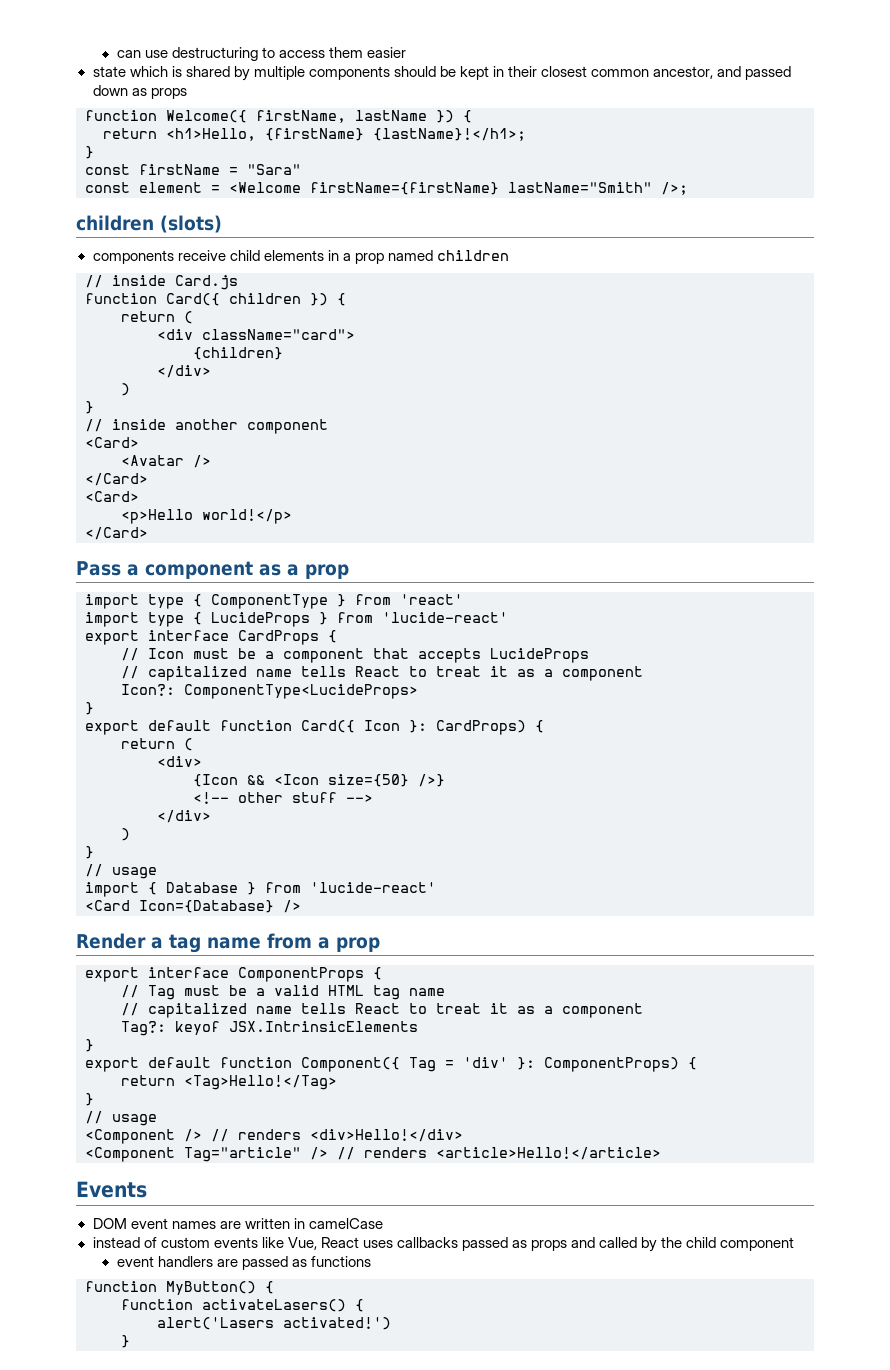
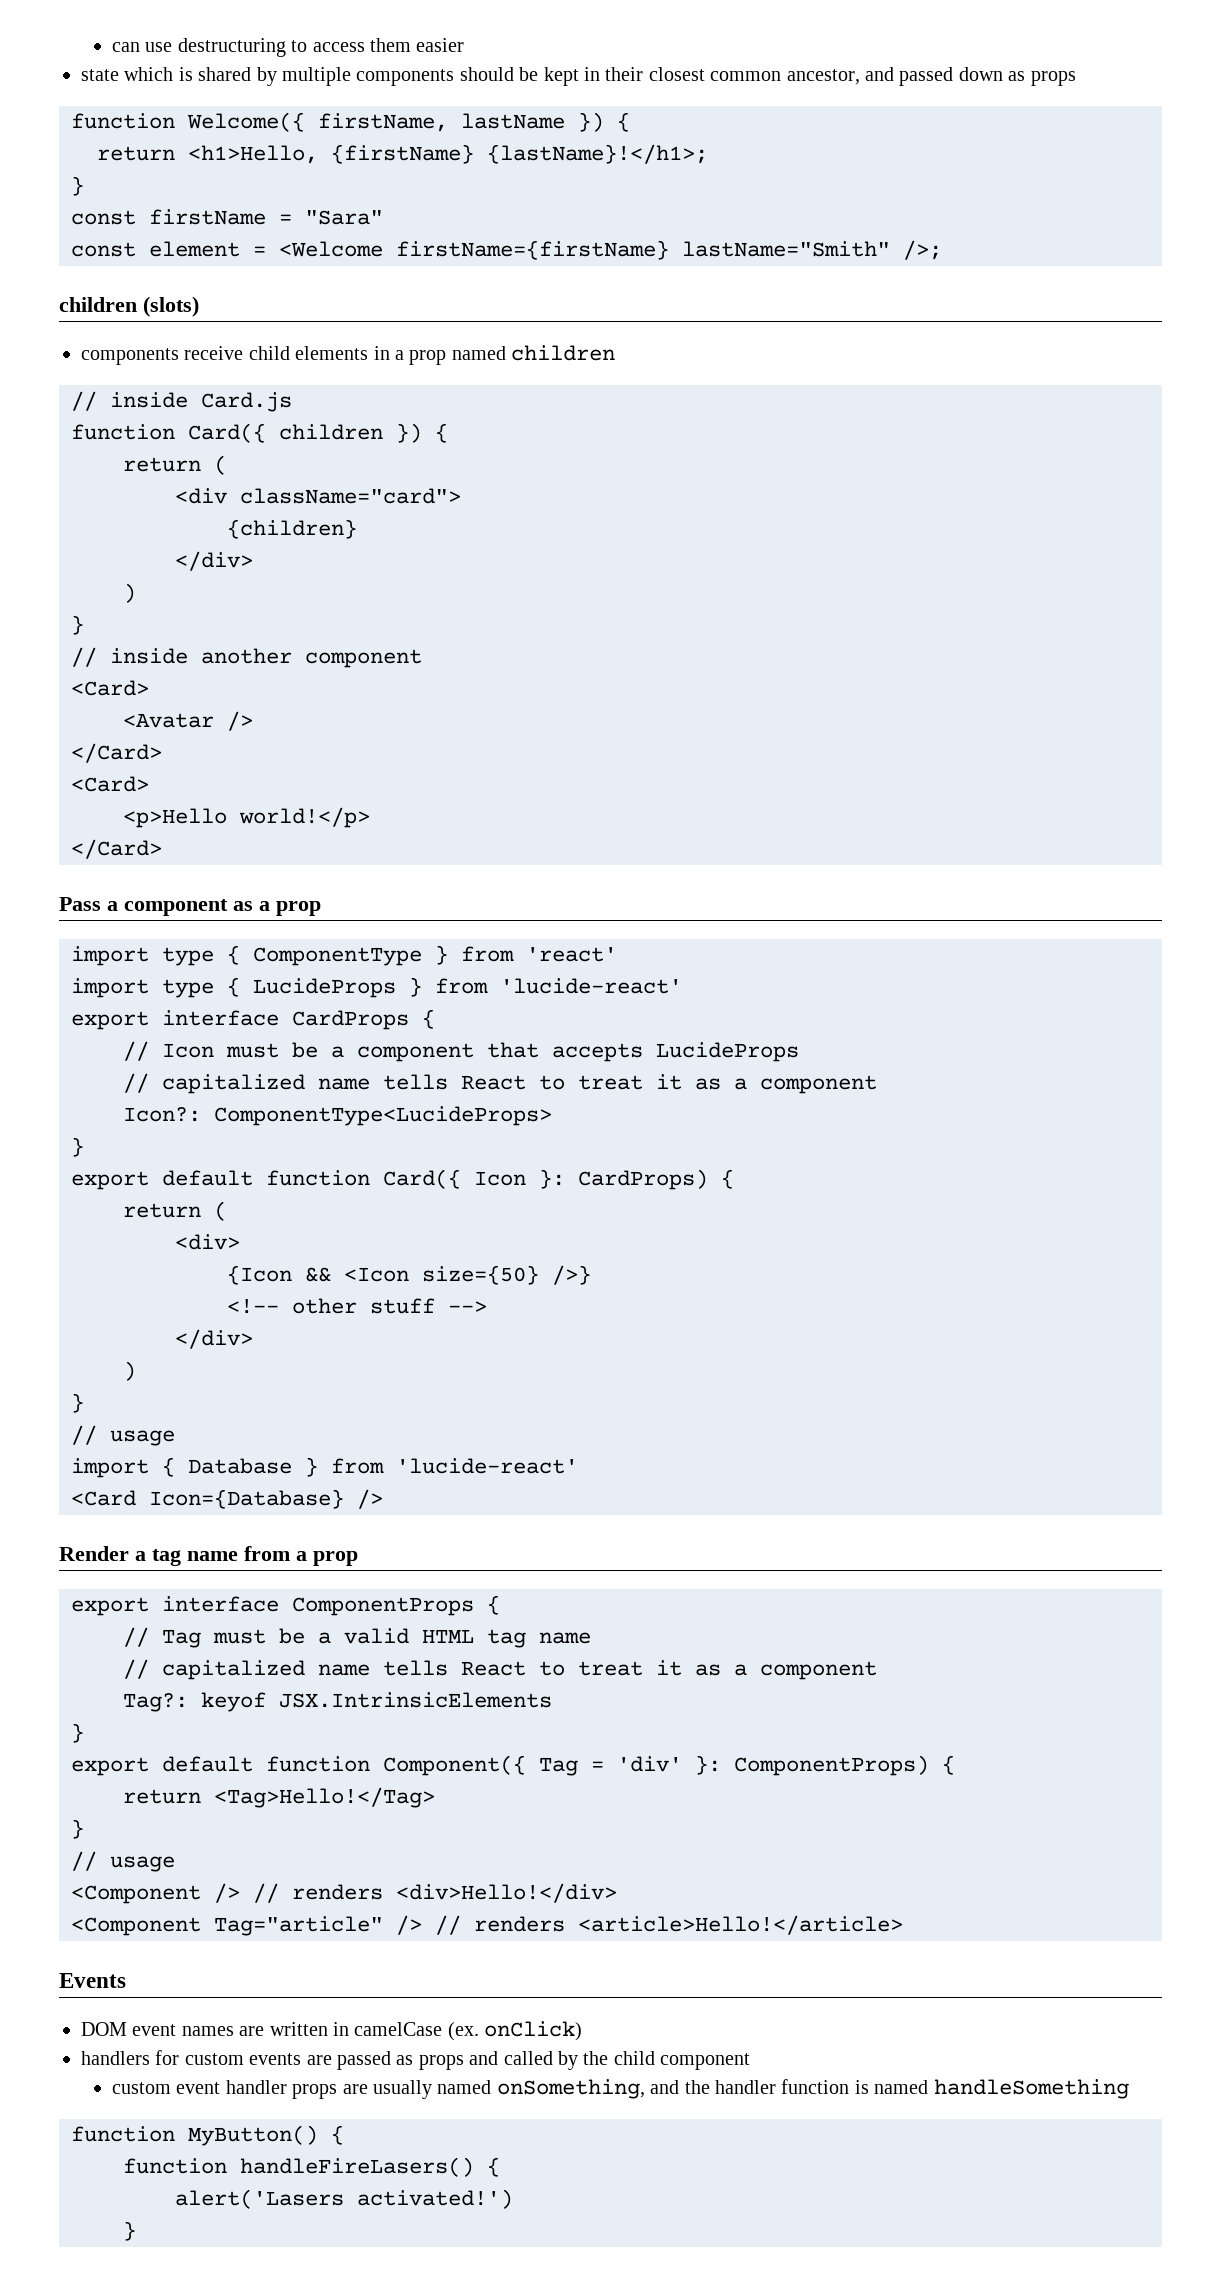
- DOM event names are written in camelCase
- instead of custom events like Vue, React uses callbacks passed as props and called by the child component
+ DOM event names are written in camelCase (ex. onClick)
+ handlers for custom events are passed as props and called by the child component
- event handlers are passed as functions
+ custom event handler props are usually named onSomething, and the handler function is named handleSomething
- function activateLasers() {
+ function handleFireLasers() {

